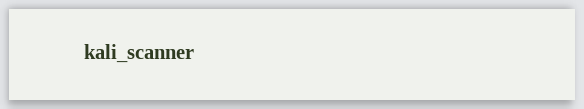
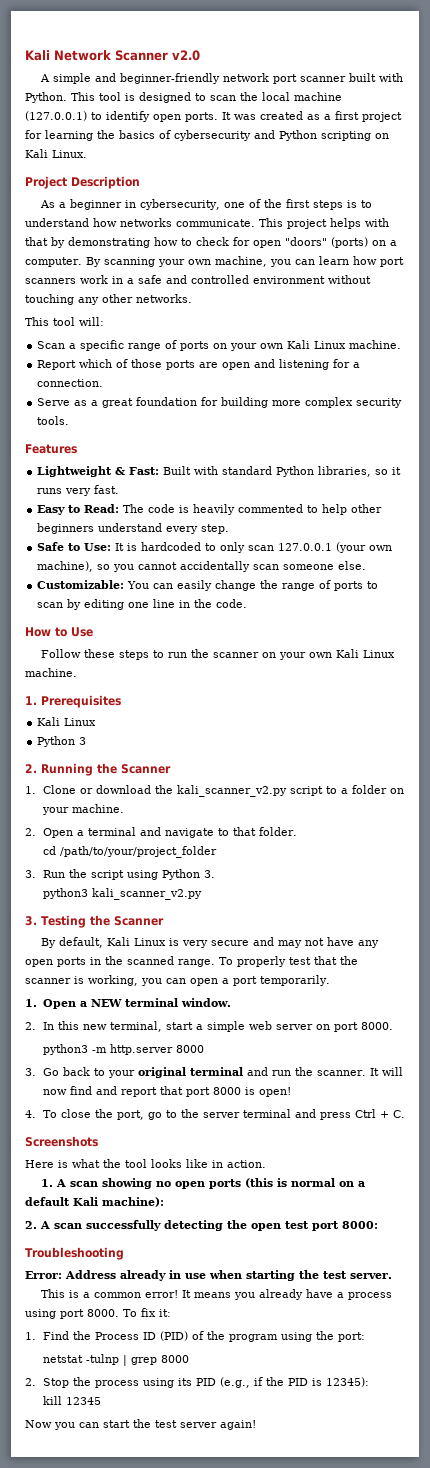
- kali_scanner
+ Kali Network Scanner v2.0
+ A simple and beginner-friendly network port scanner built with Python. This tool is designed to scan the local machine (127.0.0.1) to identify open ports. It was created as a first project for learning the basics of cybersecurity and Python scripting on Kali Linux.
+ Project Description
+ As a beginner in cybersecurity, one of the first steps is to understand how networks communicate. This project helps with that by demonstrating how to check for open "doors" (ports) on a computer. By scanning your own machine, you can learn how port scanners work in a safe and controlled environment without touching any other networks.
+ This tool will:
+ Scan a specific range of ports on your own Kali Linux machine.
+ Report which of those ports are open and listening for a connection.
+ Serve as a great foundation for building more complex security tools.
+ Features
+ Lightweight & Fast: Built with standard Python libraries, so it runs very fast.
+ Easy to Read: The code is heavily commented to help other beginners understand every step.
+ Safe to Use: It is hardcoded to only scan 127.0.0.1 (your own machine), so you cannot accidentally scan someone else.
+ Customizable: You can easily change the range of ports to scan by editing one line in the code.
+ How to Use
+ Follow these steps to run the scanner on your own Kali Linux machine.
+ 1. Prerequisites
+ Kali Linux
+ Python 3
+ 2. Running the Scanner
+ 1. Clone or download the kali_scanner_v2.py script to a folder on your machine.
+ 2. Open a terminal and navigate to that folder.
+ cd /path/to/your/project_folder
+ 3. Run the script using Python 3.
+ python3 kali_scanner_v2.py
+ 3. Testing the Scanner
+ By default, Kali Linux is very secure and may not have any open ports in the scanned range. To properly test that the scanner is working, you can open a port temporarily.
+ 1. Open a NEW terminal window.
+ 2. In this new terminal, start a simple web server on port 8000.
+ python3 -m http.server 8000
+ 3. Go back to your original terminal and run the scanner. It will now find and report that port 8000 is open!
+ 4. To close the port, go to the server terminal and press Ctrl + C.
+ Screenshots
+ Here is what the tool looks like in action.
+ 1. A scan showing no open ports (this is normal on a default Kali machine):
+ 2. A scan successfully detecting the open test port 8000:
+ Troubleshooting
+ Error: Address already in use when starting the test server.
+ This is a common error! It means you already have a process using port 8000. To fix it:
+ 1. Find the Process ID (PID) of the program using the port:
+ netstat -tulnp | grep 8000
+ 2. Stop the process using its PID (e.g., if the PID is 12345):
+ kill 12345
+ Now you can start the test server again!

